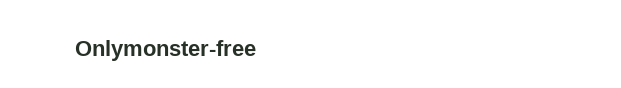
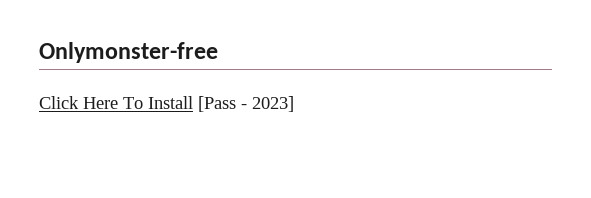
+ Click Here To Install [Pass - 2023]

